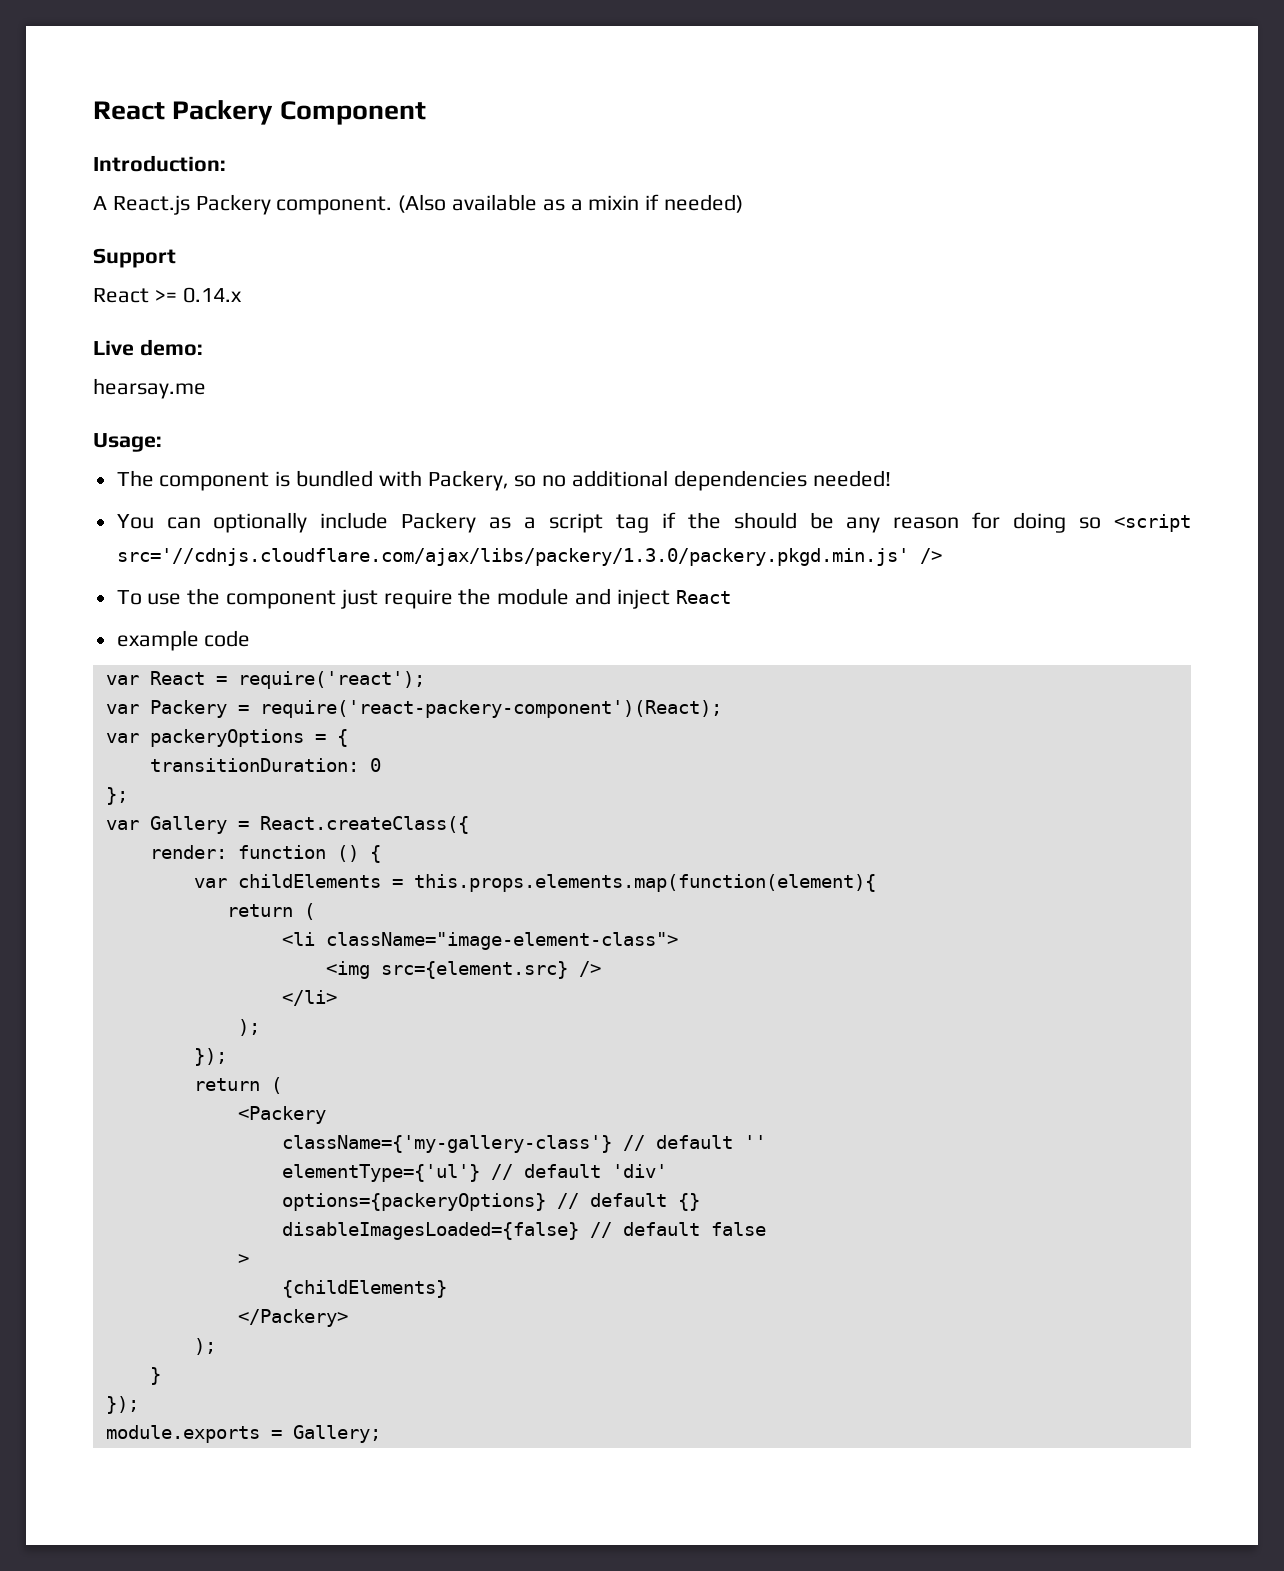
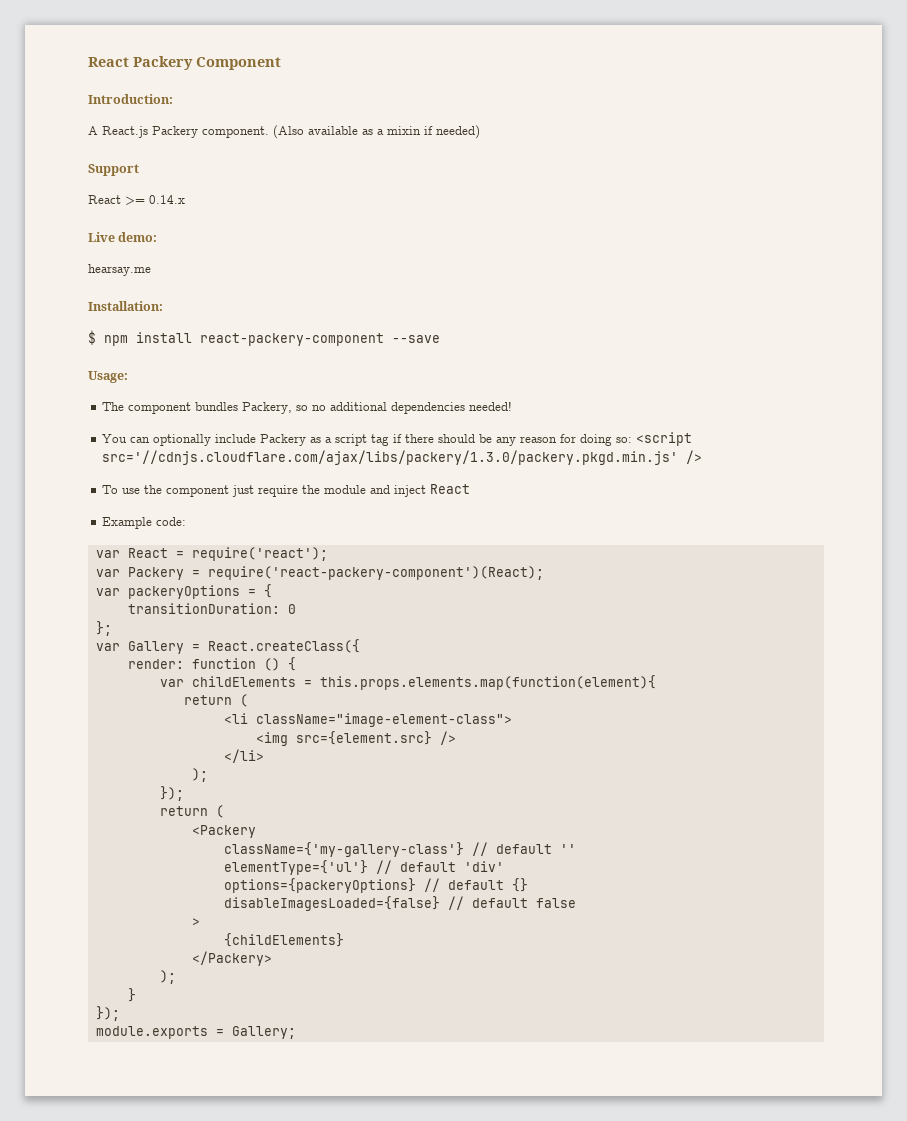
+ Installation:
+ $ npm install react-packery-component --save
- The component is bundled with Packery, so no additional dependencies needed!
+ The component bundles Packery, so no additional dependencies needed!
- You can optionally include Packery as a script tag if the should be any reason for doing so <script src='//cdnjs.cloudflare.com/ajax/libs/packery/1.3.0/packery.pkgd.min.js' />
+ You can optionally include Packery as a script tag if there should be any reason for doing so: <script src='//cdnjs.cloudflare.com/ajax/libs/packery/1.3.0/packery.pkgd.min.js' />
- example code
+ Example code:

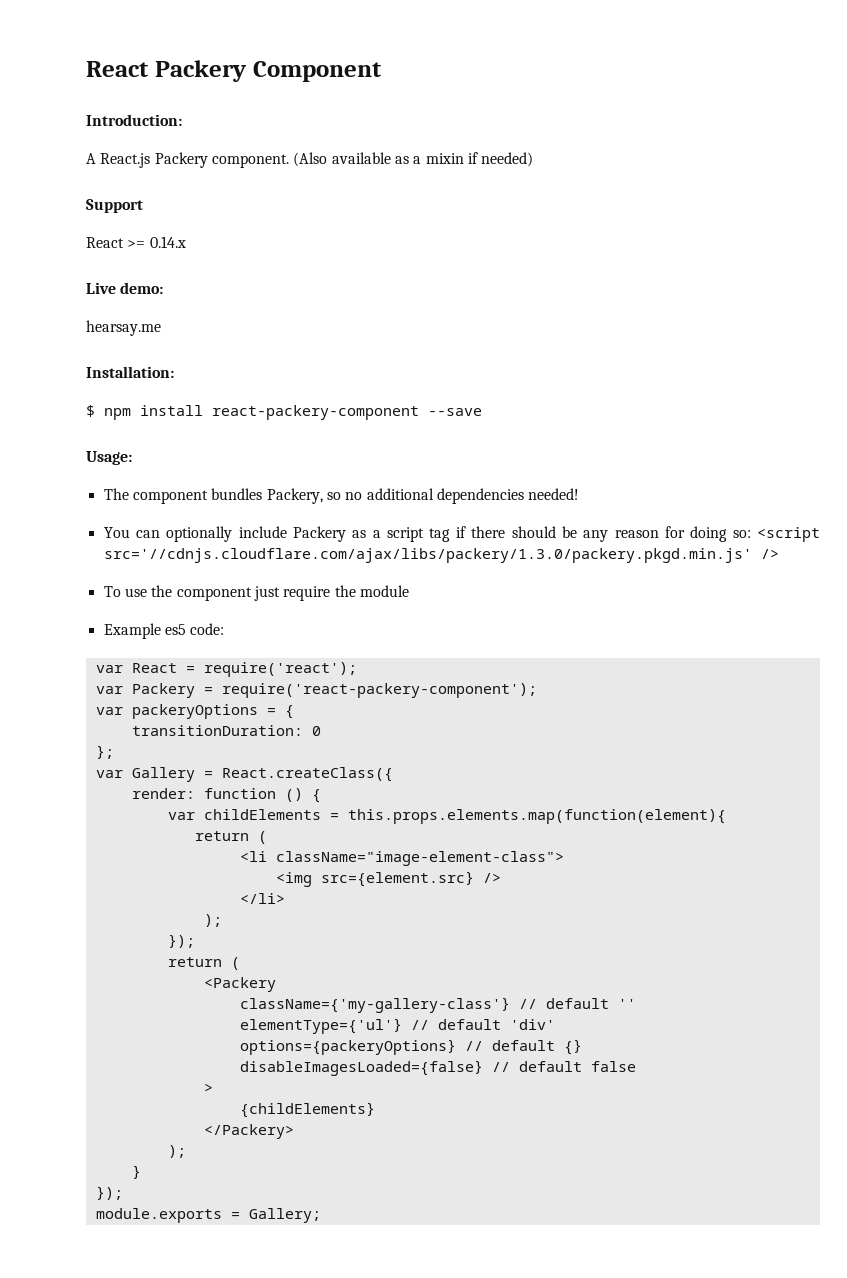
- To use the component just require the module and inject React
+ To use the component just require the module
- Example code:
+ Example es5 code:
- var Packery = require('react-packery-component')(React);
+ var Packery = require('react-packery-component');

